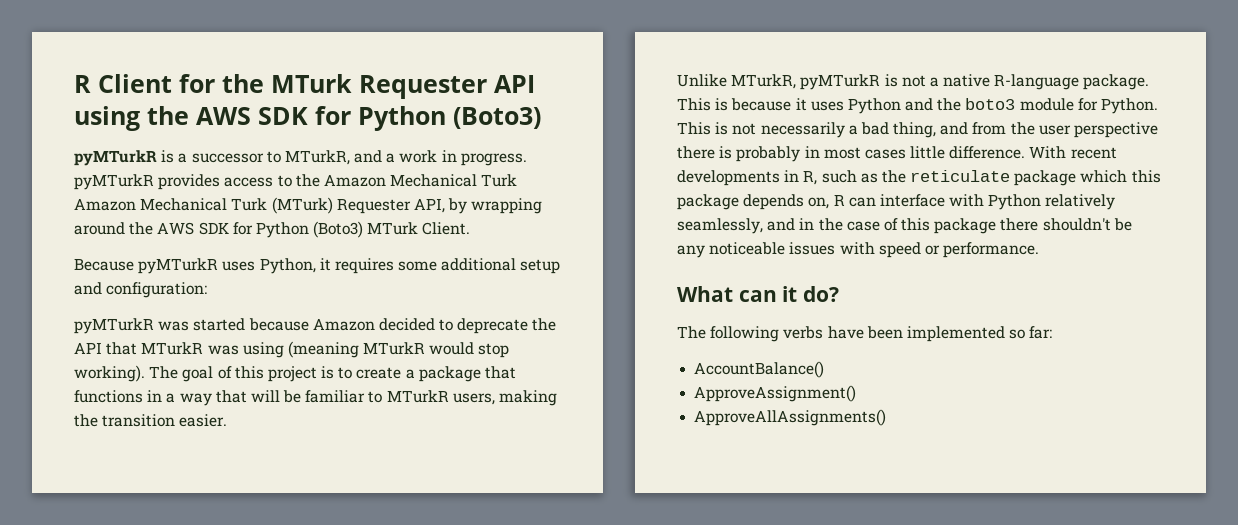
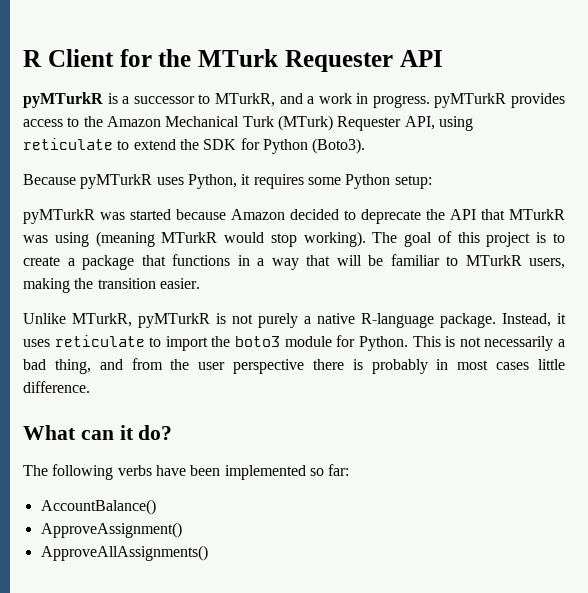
- R Client for the MTurk Requester API using the AWS SDK for Python (Boto3)
+ R Client for the MTurk Requester API
- pyMTurkR is a successor to MTurkR, and a work in progress. pyMTurkR provides access to the Amazon Mechanical Turk Amazon Mechanical Turk (MTurk) Requester API, by wrapping around the AWS SDK for Python (Boto3) MTurk Client.
+ pyMTurkR is a successor to MTurkR, and a work in progress. pyMTurkR provides access to the Amazon Mechanical Turk (MTurk) Requester API, using reticulate to extend the SDK for Python (Boto3).
- Because pyMTurkR uses Python, it requires some additional setup and configuration:
+ Because pyMTurkR uses Python, it requires some Python setup:
- Unlike MTurkR, pyMTurkR is not a native R-language package.
+ Unlike MTurkR, pyMTurkR is not purely a native R-language package.
- This is because it uses Python and the boto3 module for Python.
+ Instead, it uses reticulate to import the boto3 module for Python.
- With recent developments in R, such as the reticulate package which this package depends on, R can interface with Python relatively seamlessly, and in the case of this package there shouldn't be any noticeable issues with speed or performance.

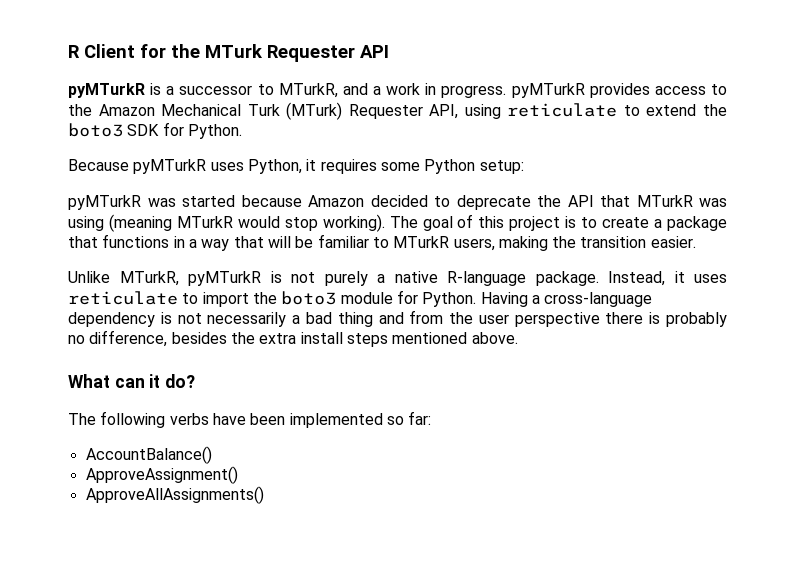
- pyMTurkR is a successor to MTurkR, and a work in progress. pyMTurkR provides access to the Amazon Mechanical Turk (MTurk) Requester API, using reticulate to extend the SDK for Python (Boto3).
+ pyMTurkR is a successor to MTurkR, and a work in progress. pyMTurkR provides access to the Amazon Mechanical Turk (MTurk) Requester API, using reticulate to extend the boto3 SDK for Python.
- This is not necessarily a bad thing, and from the user perspective there is probably in most cases little difference.
+ Having a cross-language dependency is not necessarily a bad thing and from the user perspective there is probably no difference, besides the extra install steps mentioned above.

